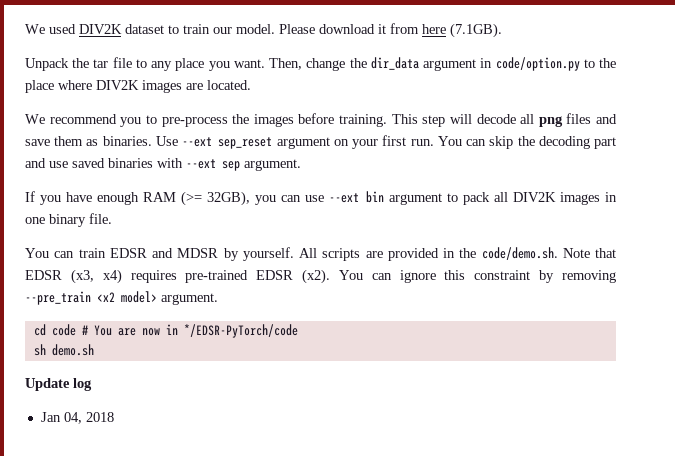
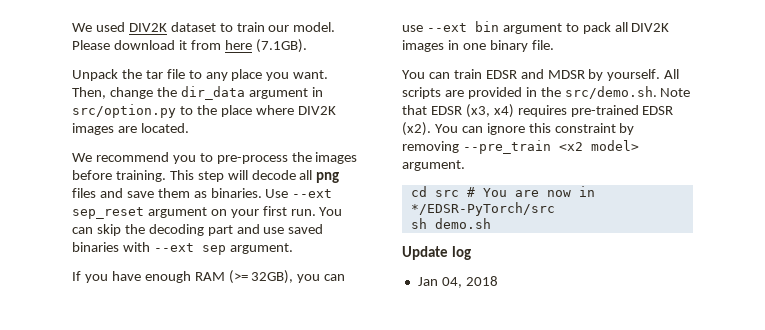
- Then, change the dir_data argument in code/option.py to the place where DIV2K images are located.
+ Then, change the dir_data argument in src/option.py to the place where DIV2K images are located.
- All scripts are provided in the code/demo.sh. Note that EDSR (x3, x4) requires pre-trained EDSR (x2).
+ All scripts are provided in the src/demo.sh. Note that EDSR (x3, x4) requires pre-trained EDSR (x2).
- cd code # You are now in */EDSR-PyTorch/code
+ cd src # You are now in */EDSR-PyTorch/src

